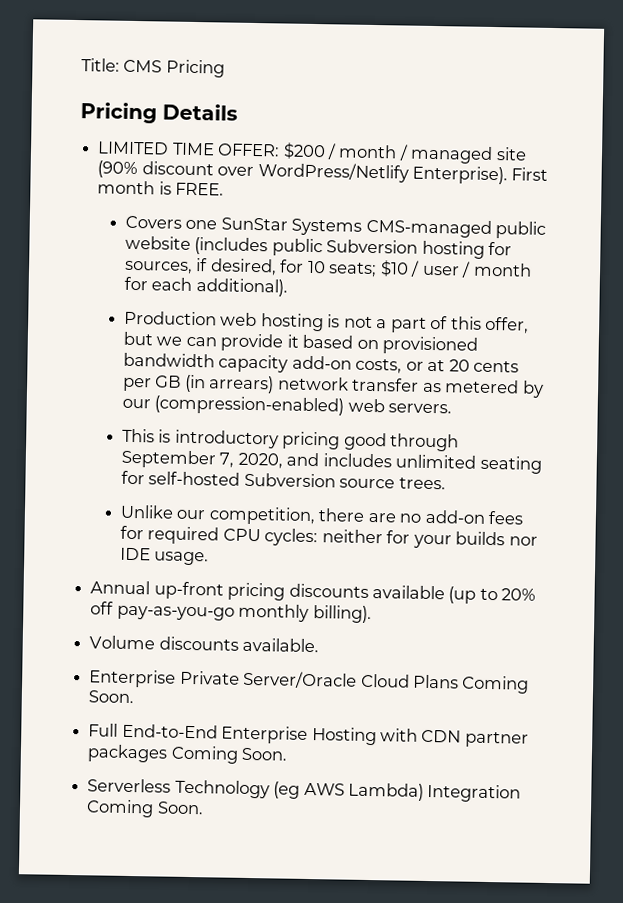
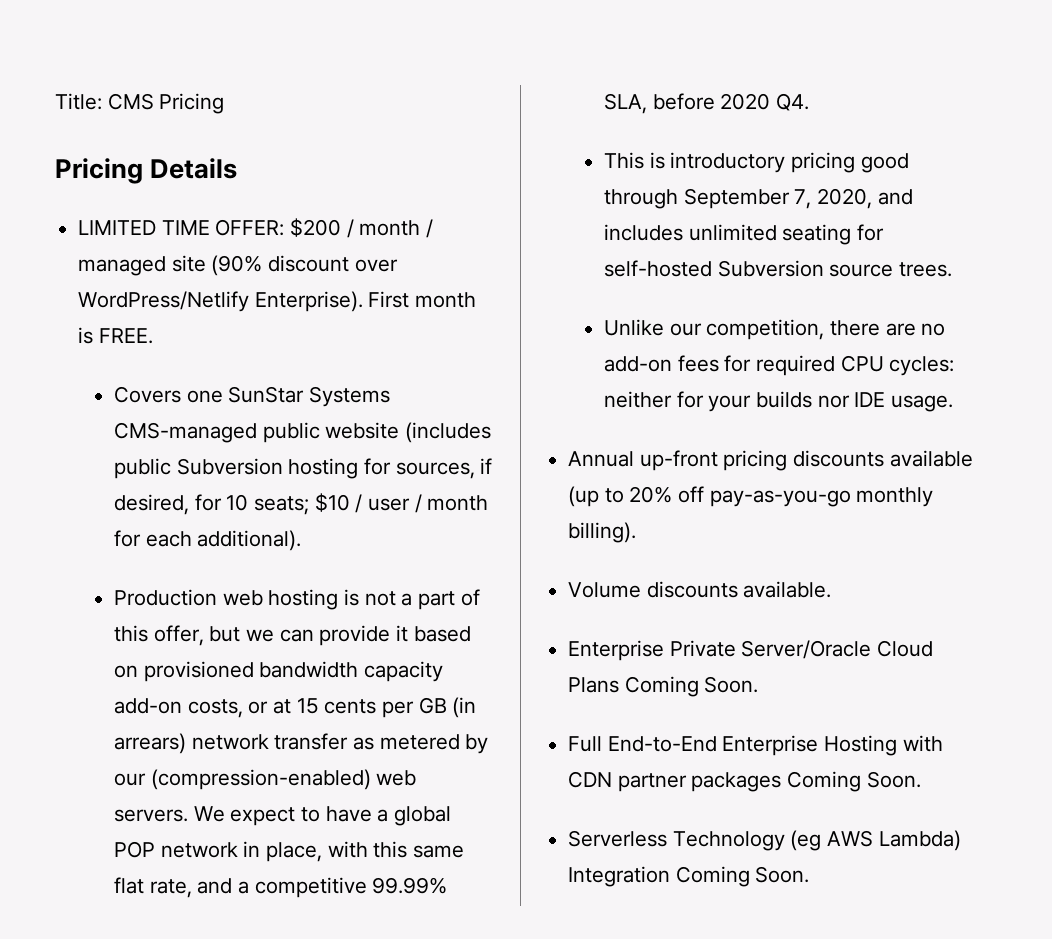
- Production web hosting is not a part of this offer, but we can provide it based on provisioned bandwidth capacity add-on costs, or at 20 cents per GB (in arrears) network transfer as metered by our (compression-enabled) web servers.
+ Production web hosting is not a part of this offer, but we can provide it based on provisioned bandwidth capacity add-on costs, or at 15 cents per GB (in arrears) network transfer as metered by our (compression-enabled) web servers. We expect to have a global POP network in place, with this same flat rate, and a competitive 99.99% SLA, before 2020 Q4.

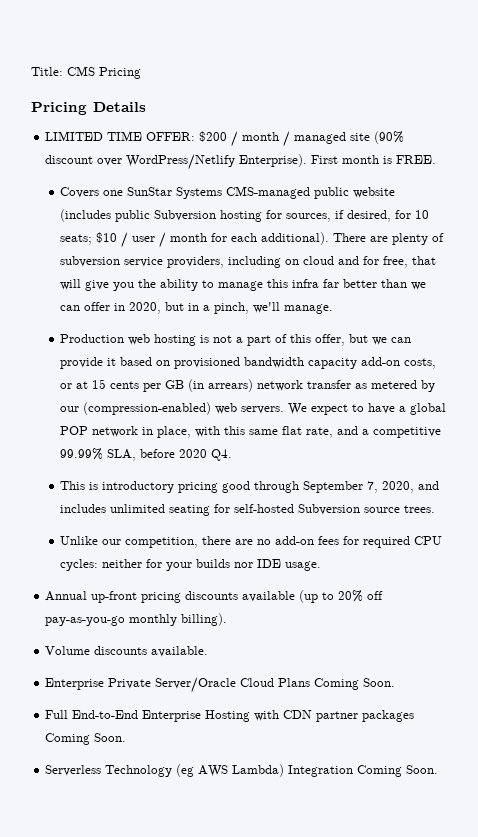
+ There are plenty of subversion service providers, including on cloud and for free, that will give you the ability to manage this infra far better than we can offer in 2020, but in a pinch, we'll manage.

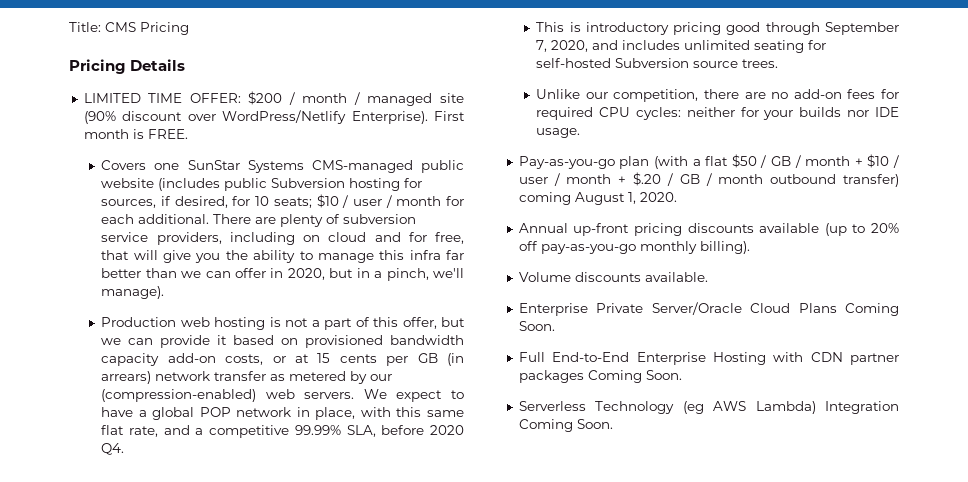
- Covers one SunStar Systems CMS-managed public website (includes public Subversion hosting for sources, if desired, for 10 seats; $10 / user / month for each additional).
+ Covers one SunStar Systems CMS-managed public website (includes public Subversion hosting for sources, if desired, for 10 seats; $10 / user / month for each additional.
- There are plenty of subversion service providers, including on cloud and for free, that will give you the ability to manage this infra far better than we can offer in 2020, but in a pinch, we'll manage.
+ There are plenty of subversion service providers, including on cloud and for free, that will give you the ability to manage this infra far better than we can offer in 2020, but in a pinch, we'll manage).
+ Pay-as-you-go plan (with a flat $50 / GB / month + $10 / user / month + $.20 / GB / month outbound transfer) coming August 1, 2020.

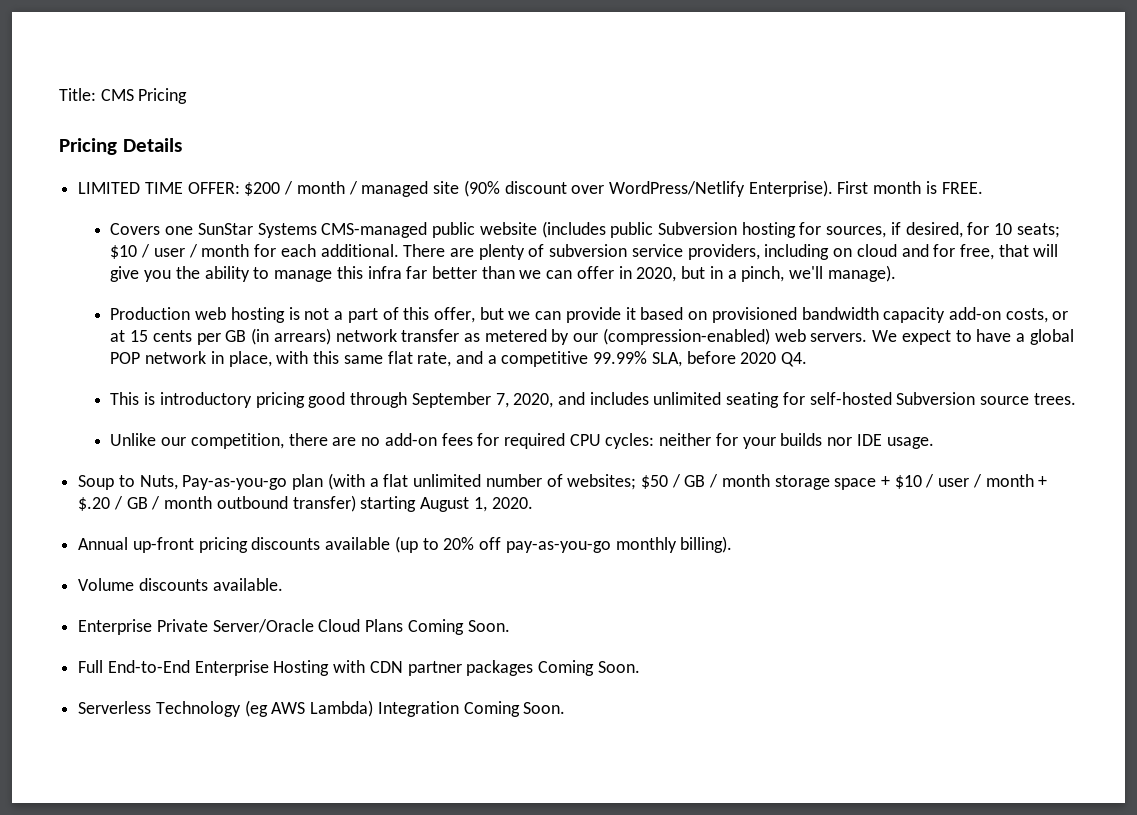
- Pay-as-you-go plan (with a flat $50 / GB / month + $10 / user / month + $.20 / GB / month outbound transfer) coming August 1, 2020.
+ Soup to Nuts, Pay-as-you-go plan (with a flat unlimited number of websites; $50 / GB / month storage space + $10 / user / month + $.20 / GB / month outbound transfer) starting August 1, 2020.

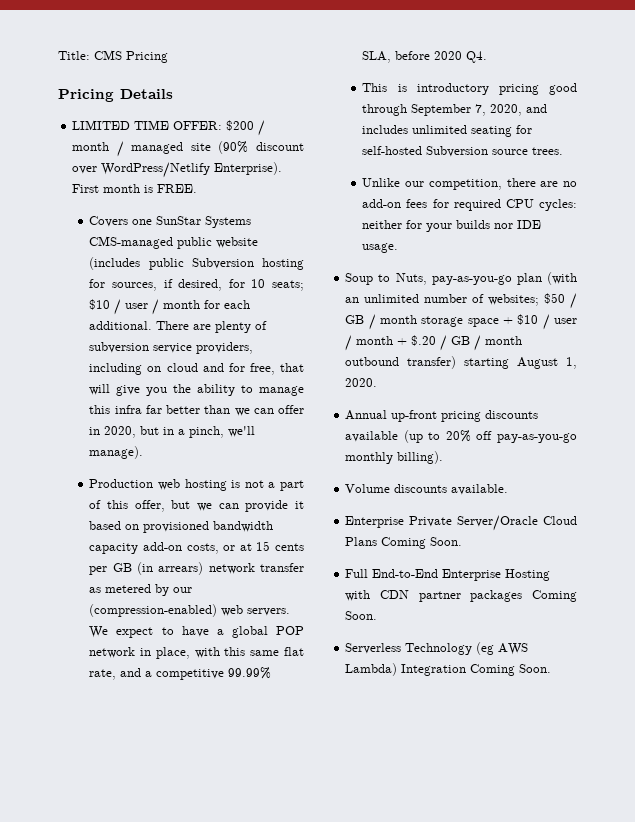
- Soup to Nuts, Pay-as-you-go plan (with a flat unlimited number of websites; $50 / GB / month storage space + $10 / user / month + $.20 / GB / month outbound transfer) starting August 1, 2020.
+ Soup to Nuts, pay-as-you-go plan (with an unlimited number of websites; $50 / GB / month storage space + $10 / user / month + $.20 / GB / month outbound transfer) starting August 1, 2020.

